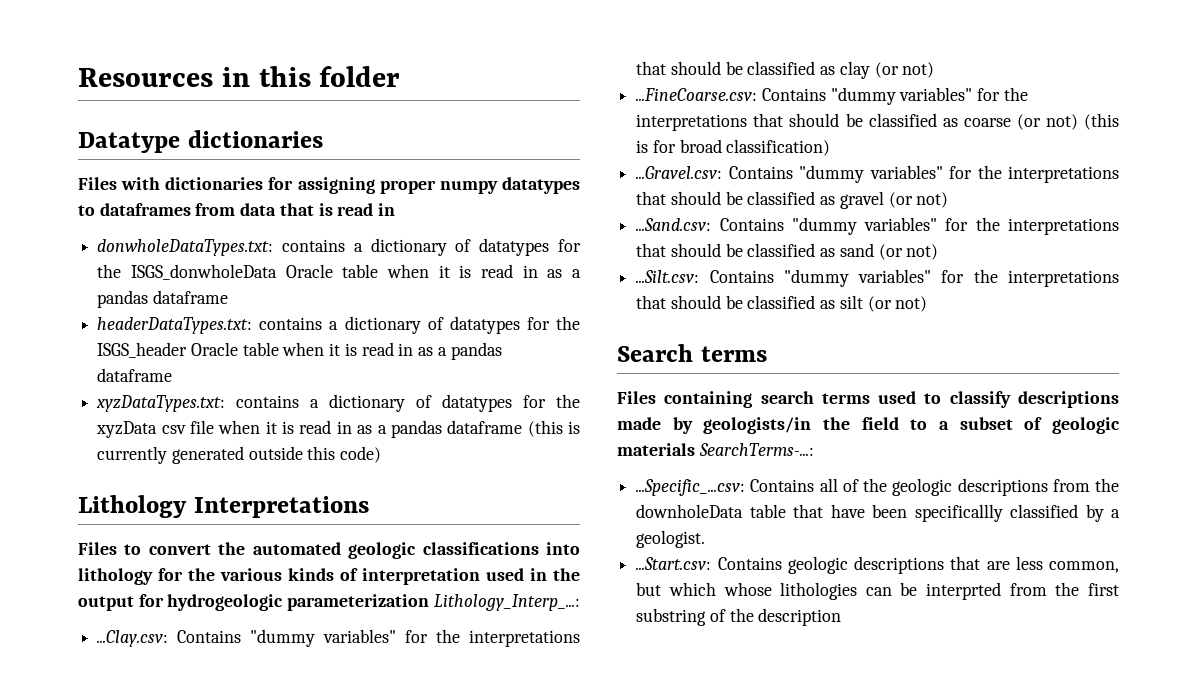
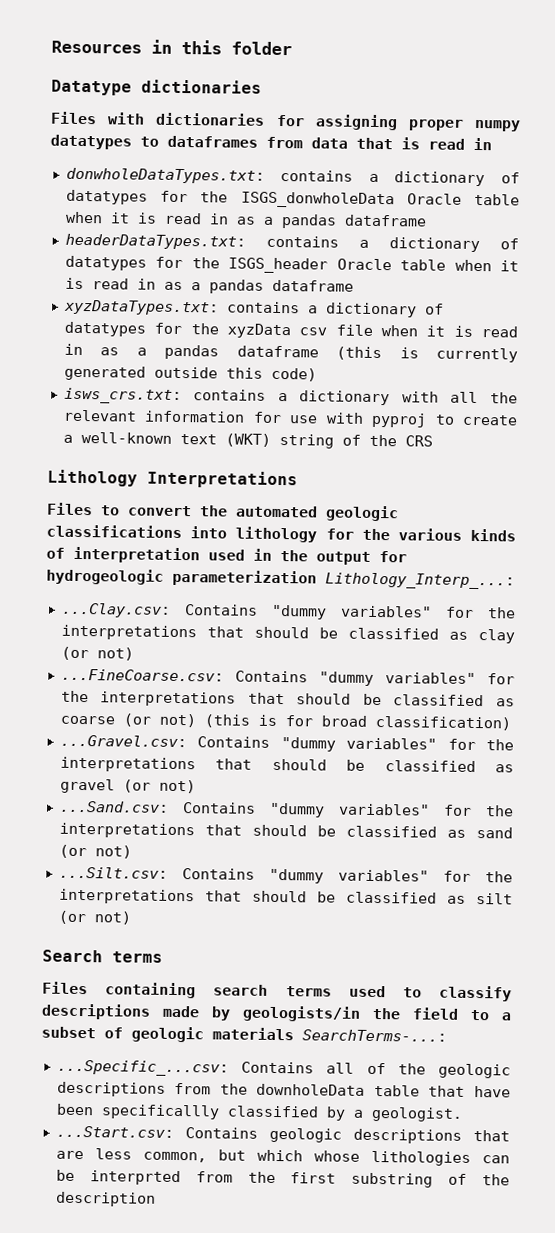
+ isws_crs.txt: contains a dictionary with all the relevant information for use with pyproj to create a well-known text (WKT) string of the CRS

